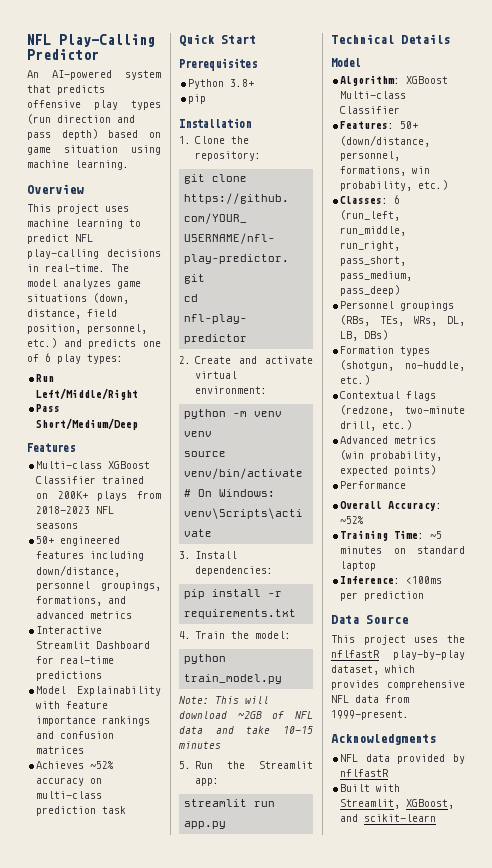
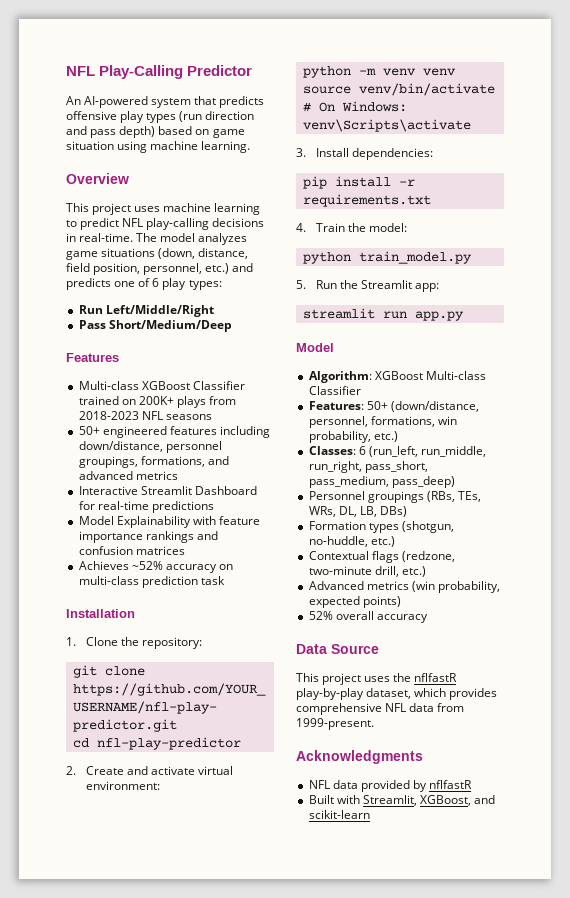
- Quick Start
- Prerequisites
- Python 3.8+
- pip
- Note: This will download ~2GB of NFL data and take 10-15 minutes
- Technical Details
- Performance
- Overall Accuracy: ~52%
- Training Time: ~5 minutes on standard laptop
- Inference: <100ms per prediction
+ 52% overall accuracy

